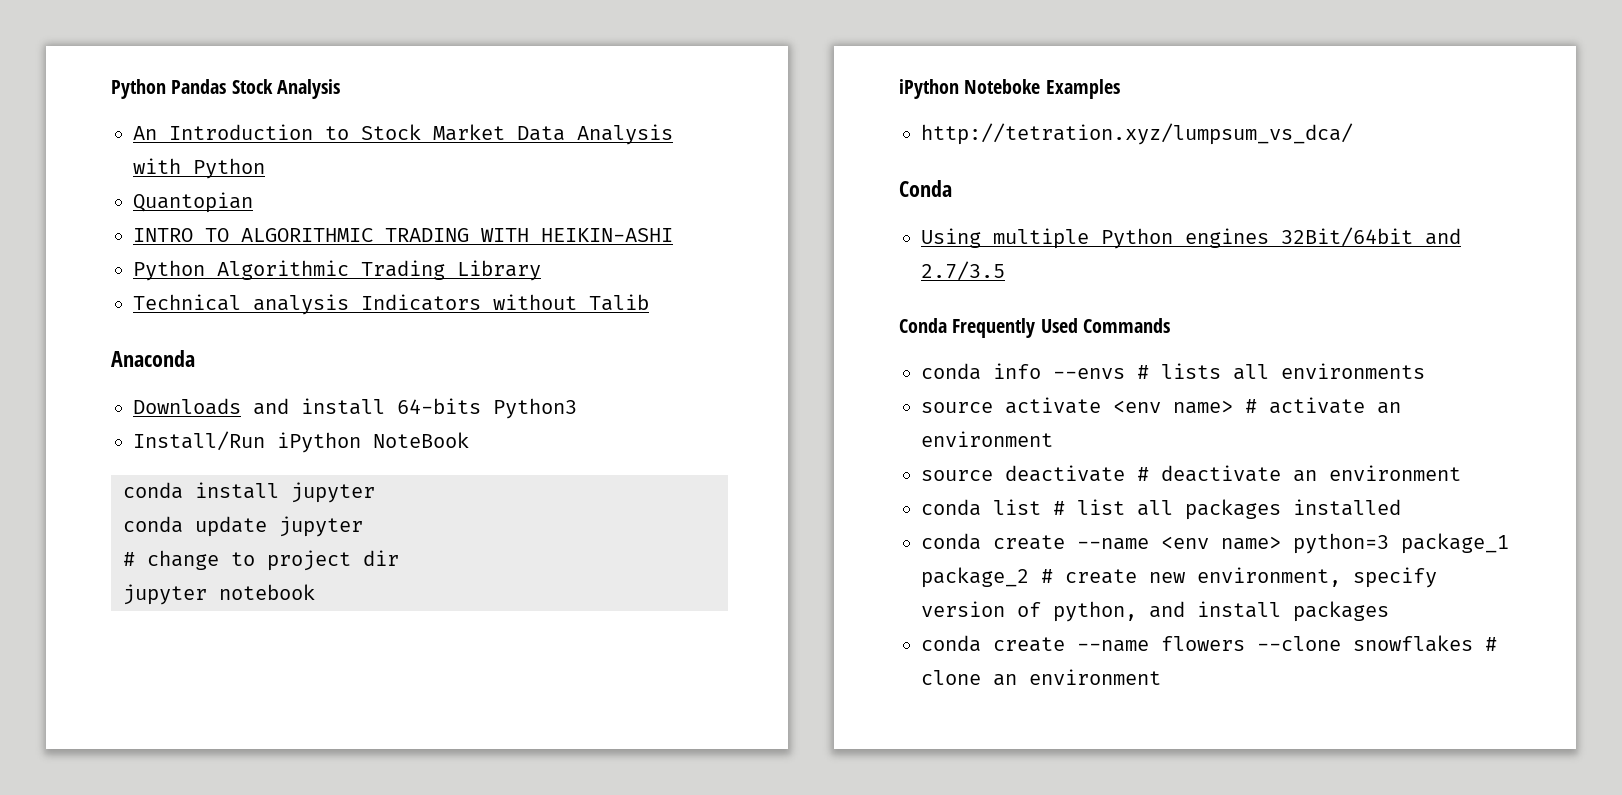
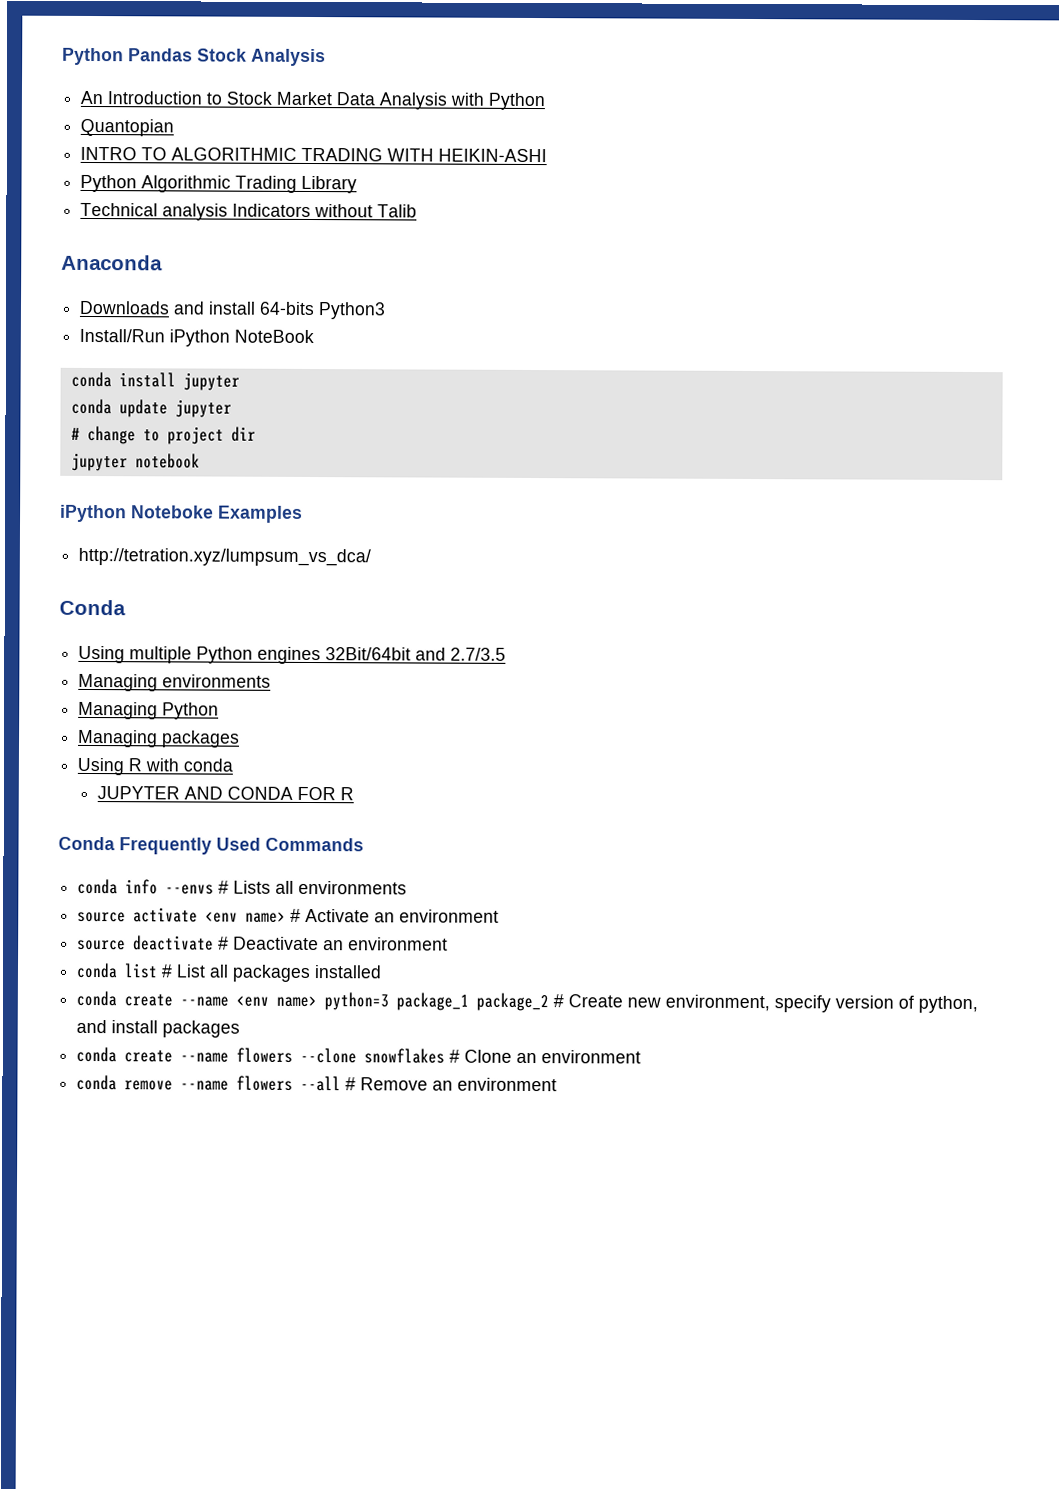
+ Managing environments
+ Managing Python
+ Managing packages
+ Using R with conda
+ JUPYTER AND CONDA FOR R
- conda info --envs # lists all environments
+ conda info --envs # Lists all environments
- source activate <env name> # activate an environment
+ source activate <env name> # Activate an environment
- source deactivate # deactivate an environment
+ source deactivate # Deactivate an environment
- conda list # list all packages installed
+ conda list # List all packages installed
- conda create --name <env name> python=3 package_1 package_2 # create new environment, specify version of python, and install packages
+ conda create --name <env name> python=3 package_1 package_2 # Create new environment, specify version of python, and install packages
- conda create --name flowers --clone snowflakes # clone an environment
+ conda create --name flowers --clone snowflakes # Clone an environment
+ conda remove --name flowers --all # Remove an environment

